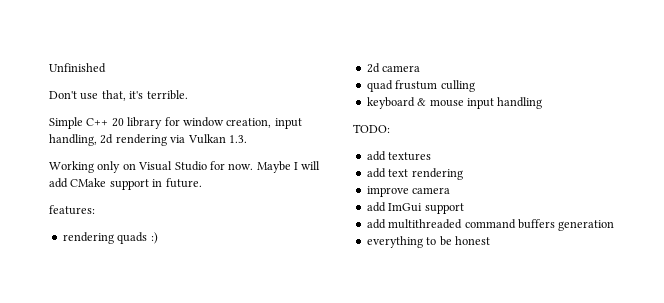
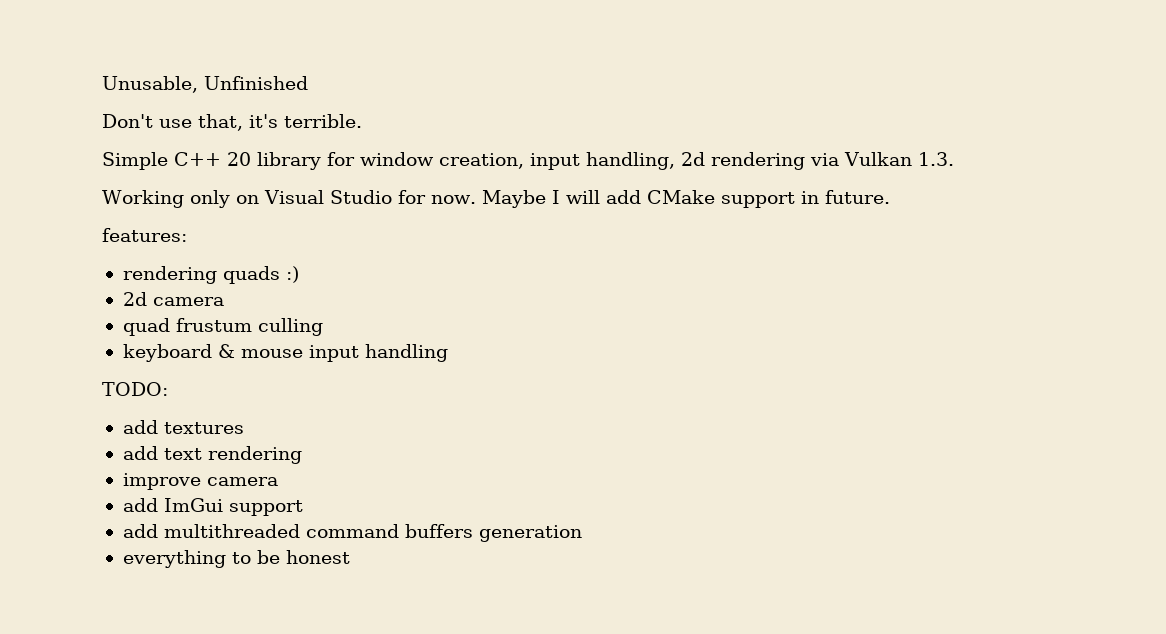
- Unfinished
+ Unusable, Unfinished

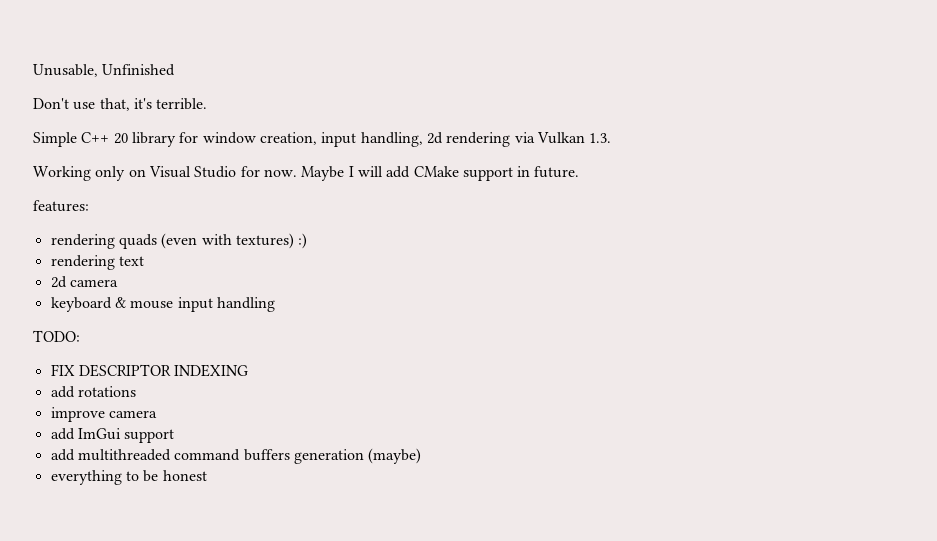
- rendering quads :)
+ rendering quads (even with textures) :)
+ rendering text
- quad frustum culling
- add textures
- add text rendering
+ FIX DESCRIPTOR INDEXING
+ add rotations
- add multithreaded command buffers generation
+ add multithreaded command buffers generation (maybe)

